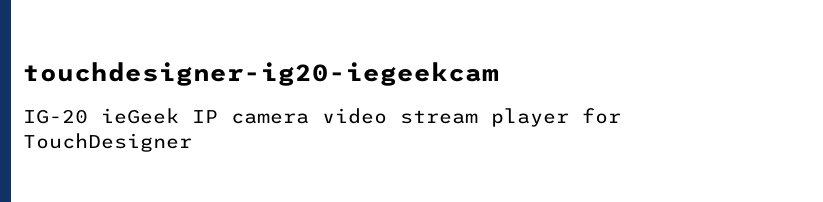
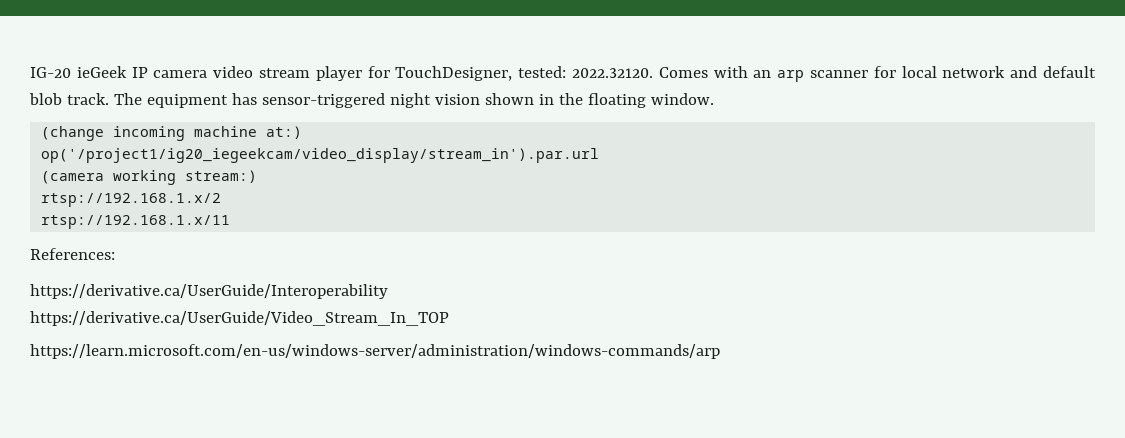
- touchdesigner-ig20-iegeekcam
- IG-20 ieGeek IP camera video stream player for TouchDesigner
+ IG-20 ieGeek IP camera video stream player for TouchDesigner, tested: 2022.32120. Comes with an arp scanner for local network and default blob track. The equipment has sensor-triggered night vision shown in the floating window.
+ (change incoming machine at:)
+ op('/project1/ig20_iegeekcam/video_display/stream_in').par.url
+ (camera working stream:)
+ rtsp://192.168.1.x/2
+ rtsp://192.168.1.x/11
+ References:
+ https://derivative.ca/UserGuide/Interoperability
+ https://derivative.ca/UserGuide/Video_Stream_In_TOP
+ https://learn.microsoft.com/en-us/windows-server/administration/windows-commands/arp

